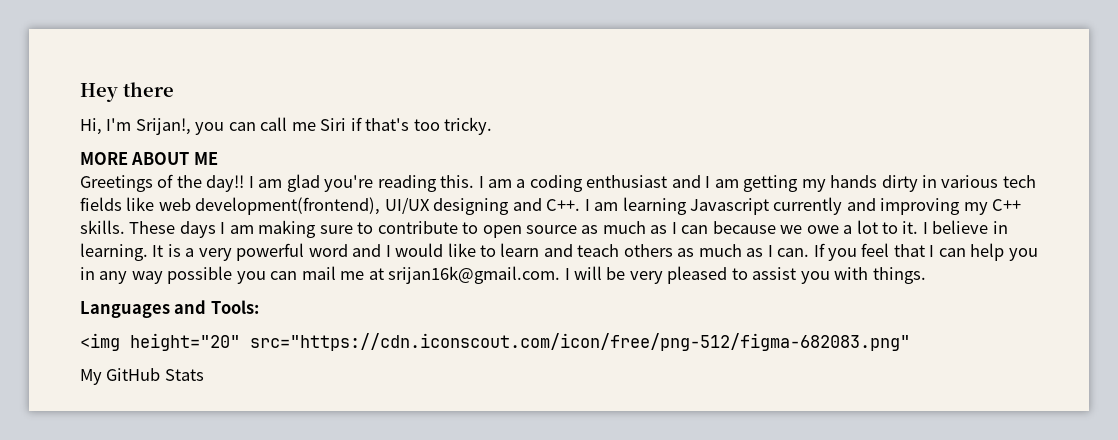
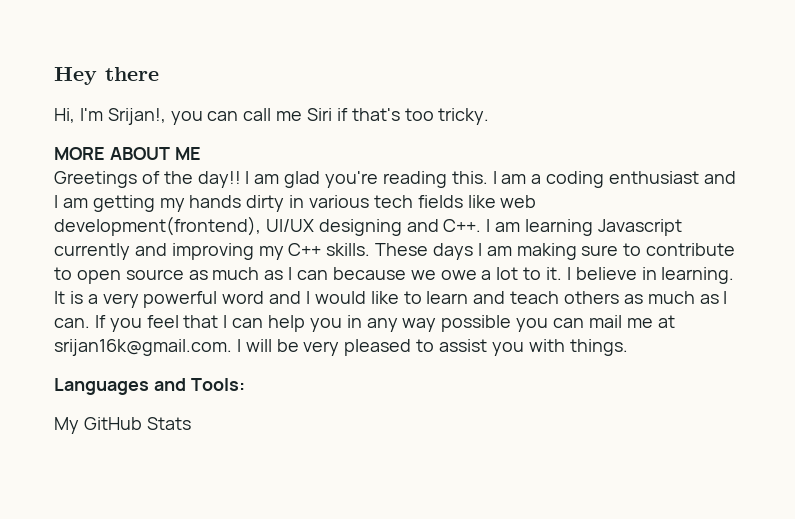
- <img height="20" src="https://cdn.iconscout.com/icon/free/png-512/figma-682083.png"

